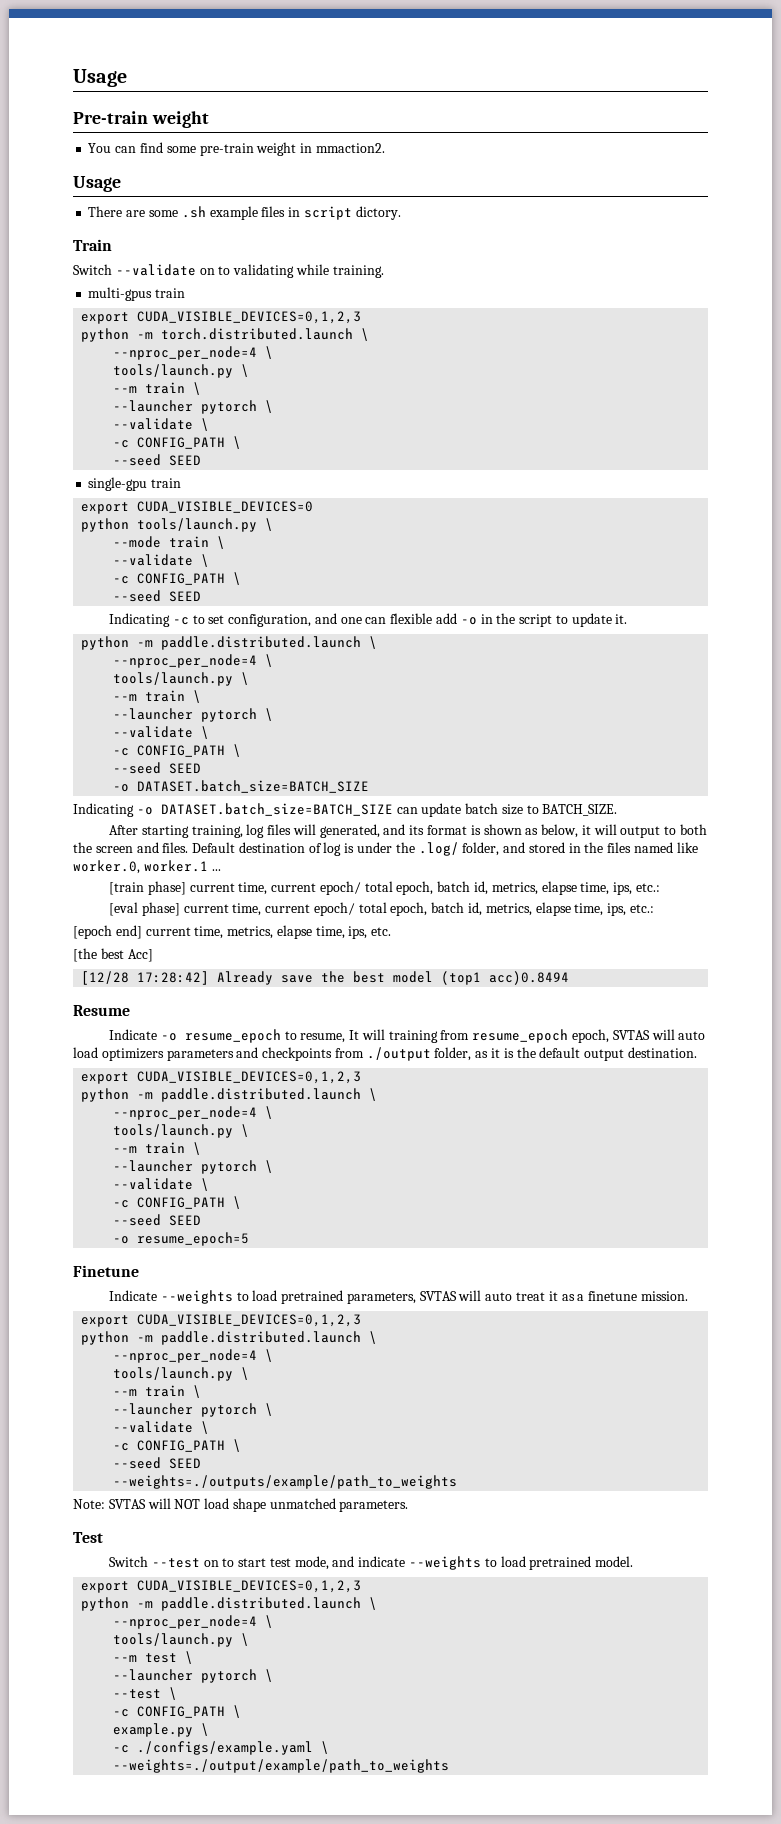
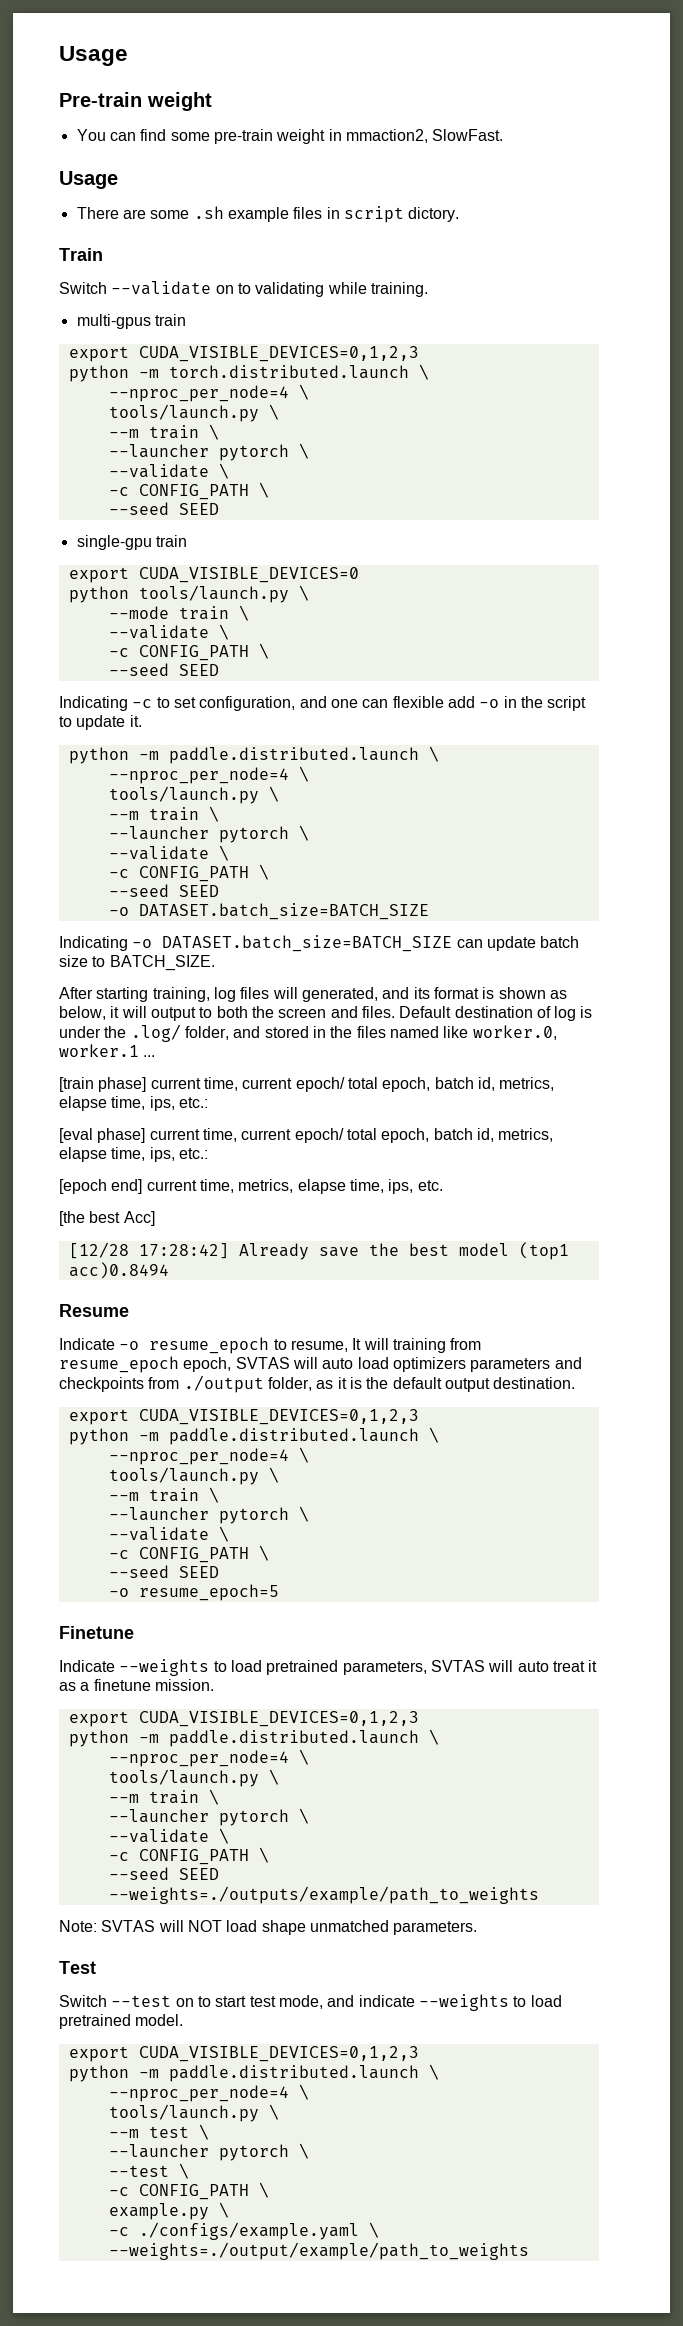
- You can find some pre-train weight in mmaction2.
+ You can find some pre-train weight in mmaction2, SlowFast.

